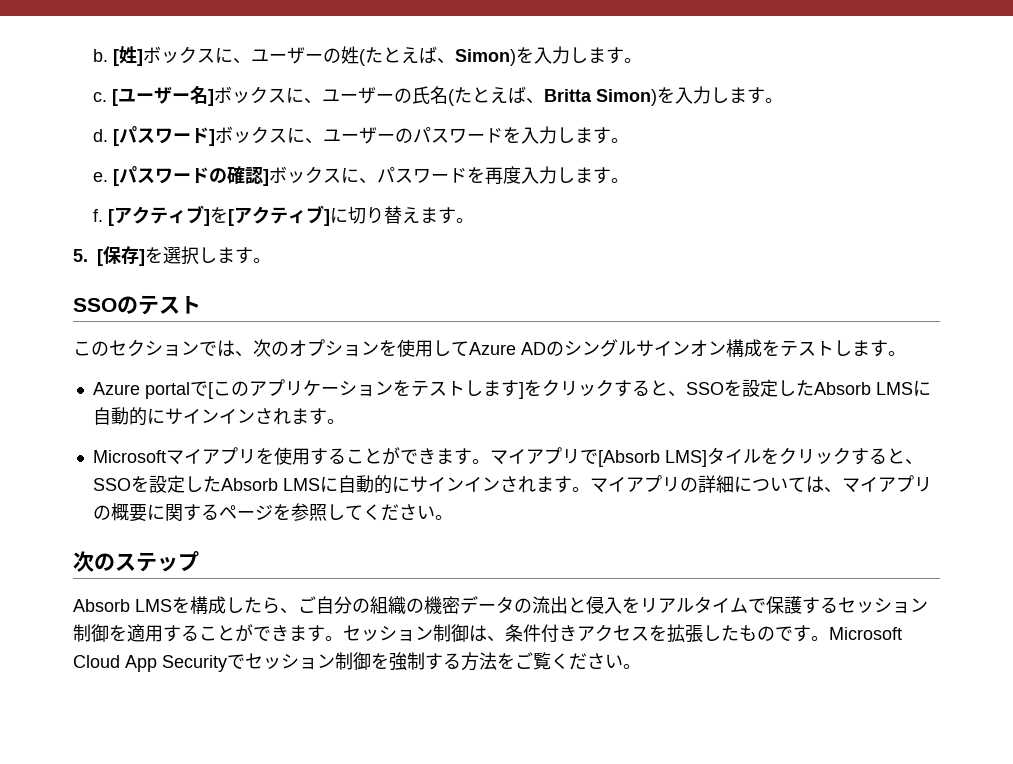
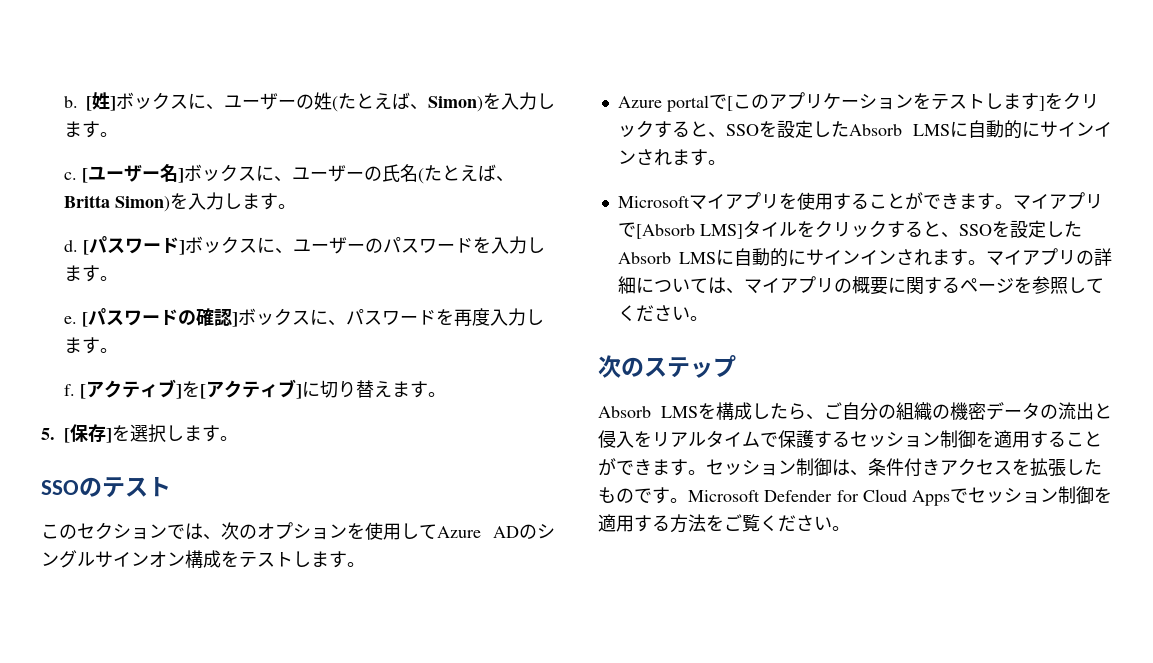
- Microsoft Cloud App Securityでセッション制御を強制する方法をご覧ください。
+ Microsoft Defender for Cloud Appsでセッション制御を適用する方法をご覧ください。

